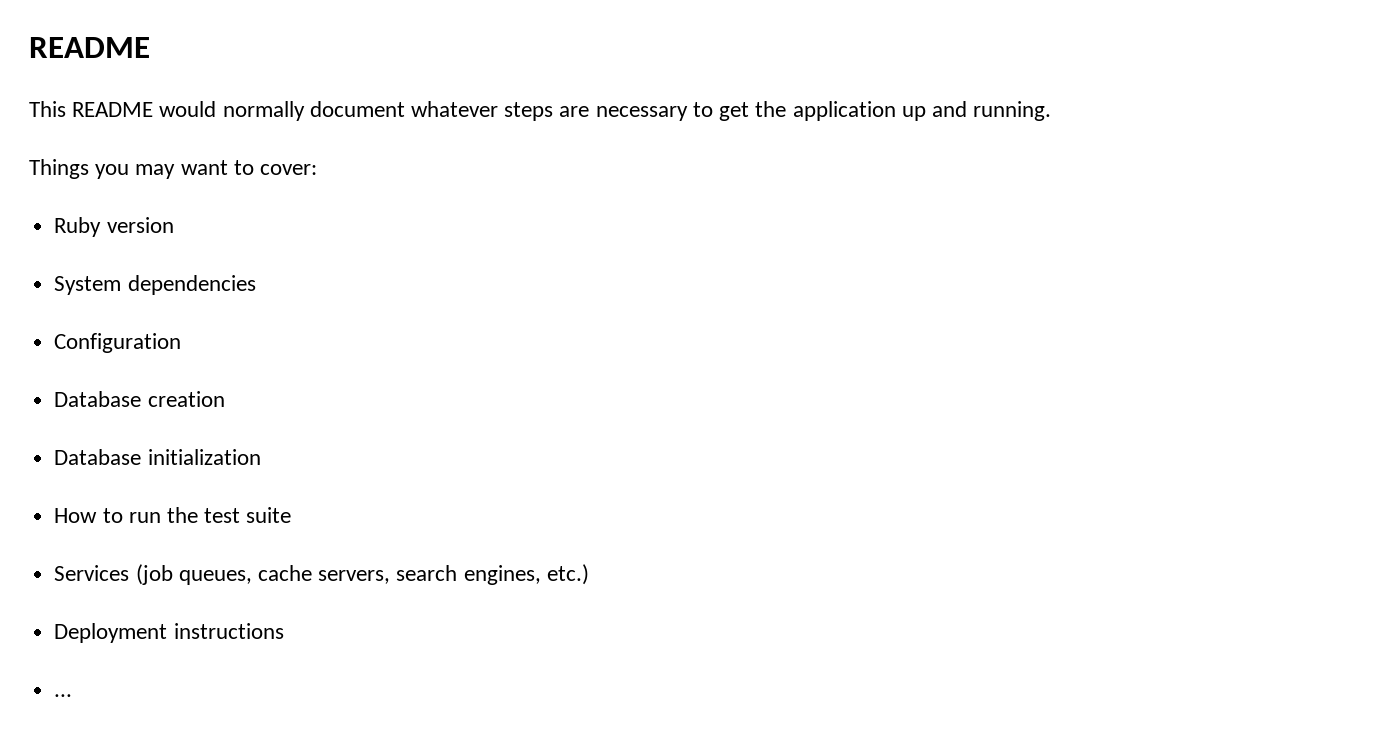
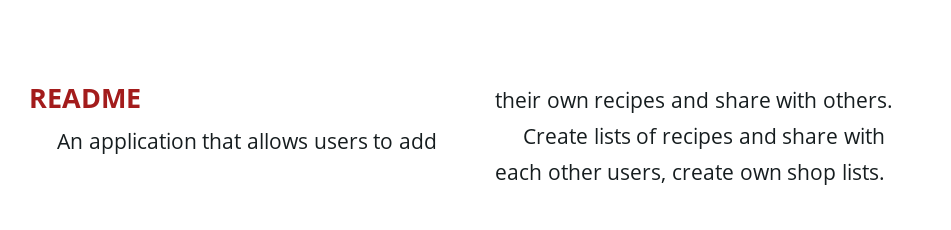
- This README would normally document whatever steps are necessary to get the application up and running.
- Things you may want to cover:
- Ruby version
- System dependencies
- Configuration
- Database creation
- Database initialization
- How to run the test suite
- Services (job queues, cache servers, search engines, etc.)
- Deployment instructions
- ...
+ An application that allows users to add their own recipes and share with others.
+ Create lists of recipes and share with each other users, create own shop lists.

